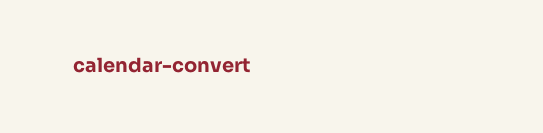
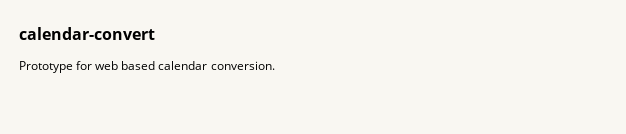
+ Prototype for web based calendar conversion.

